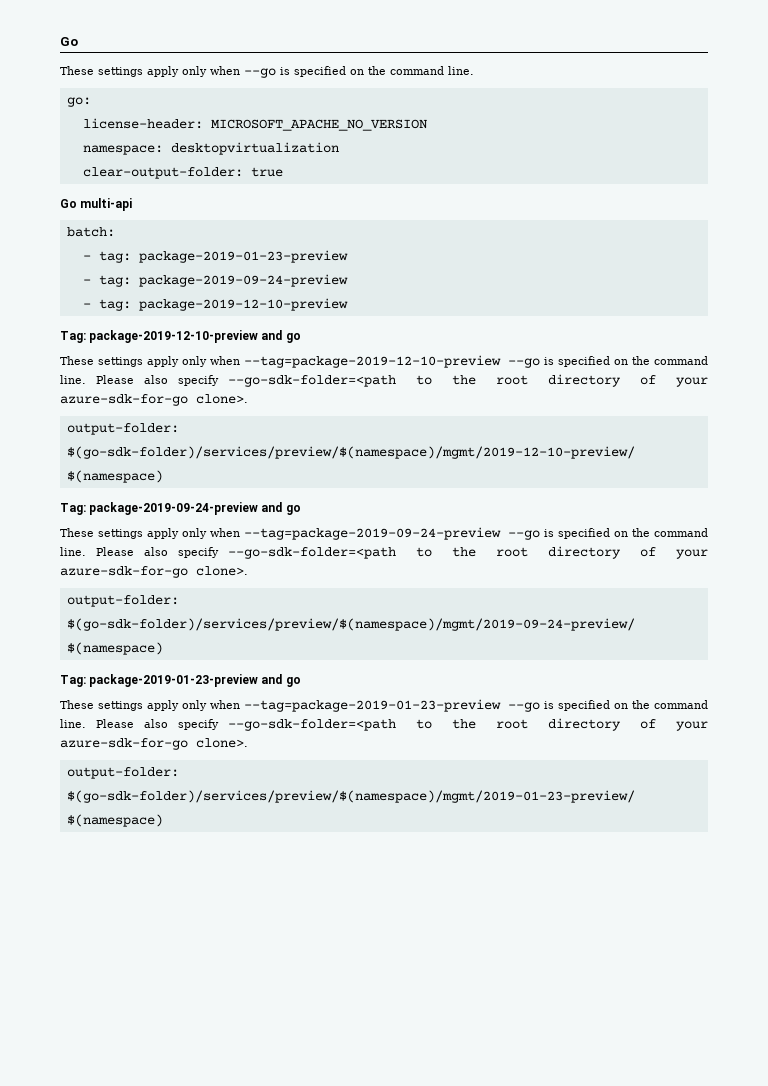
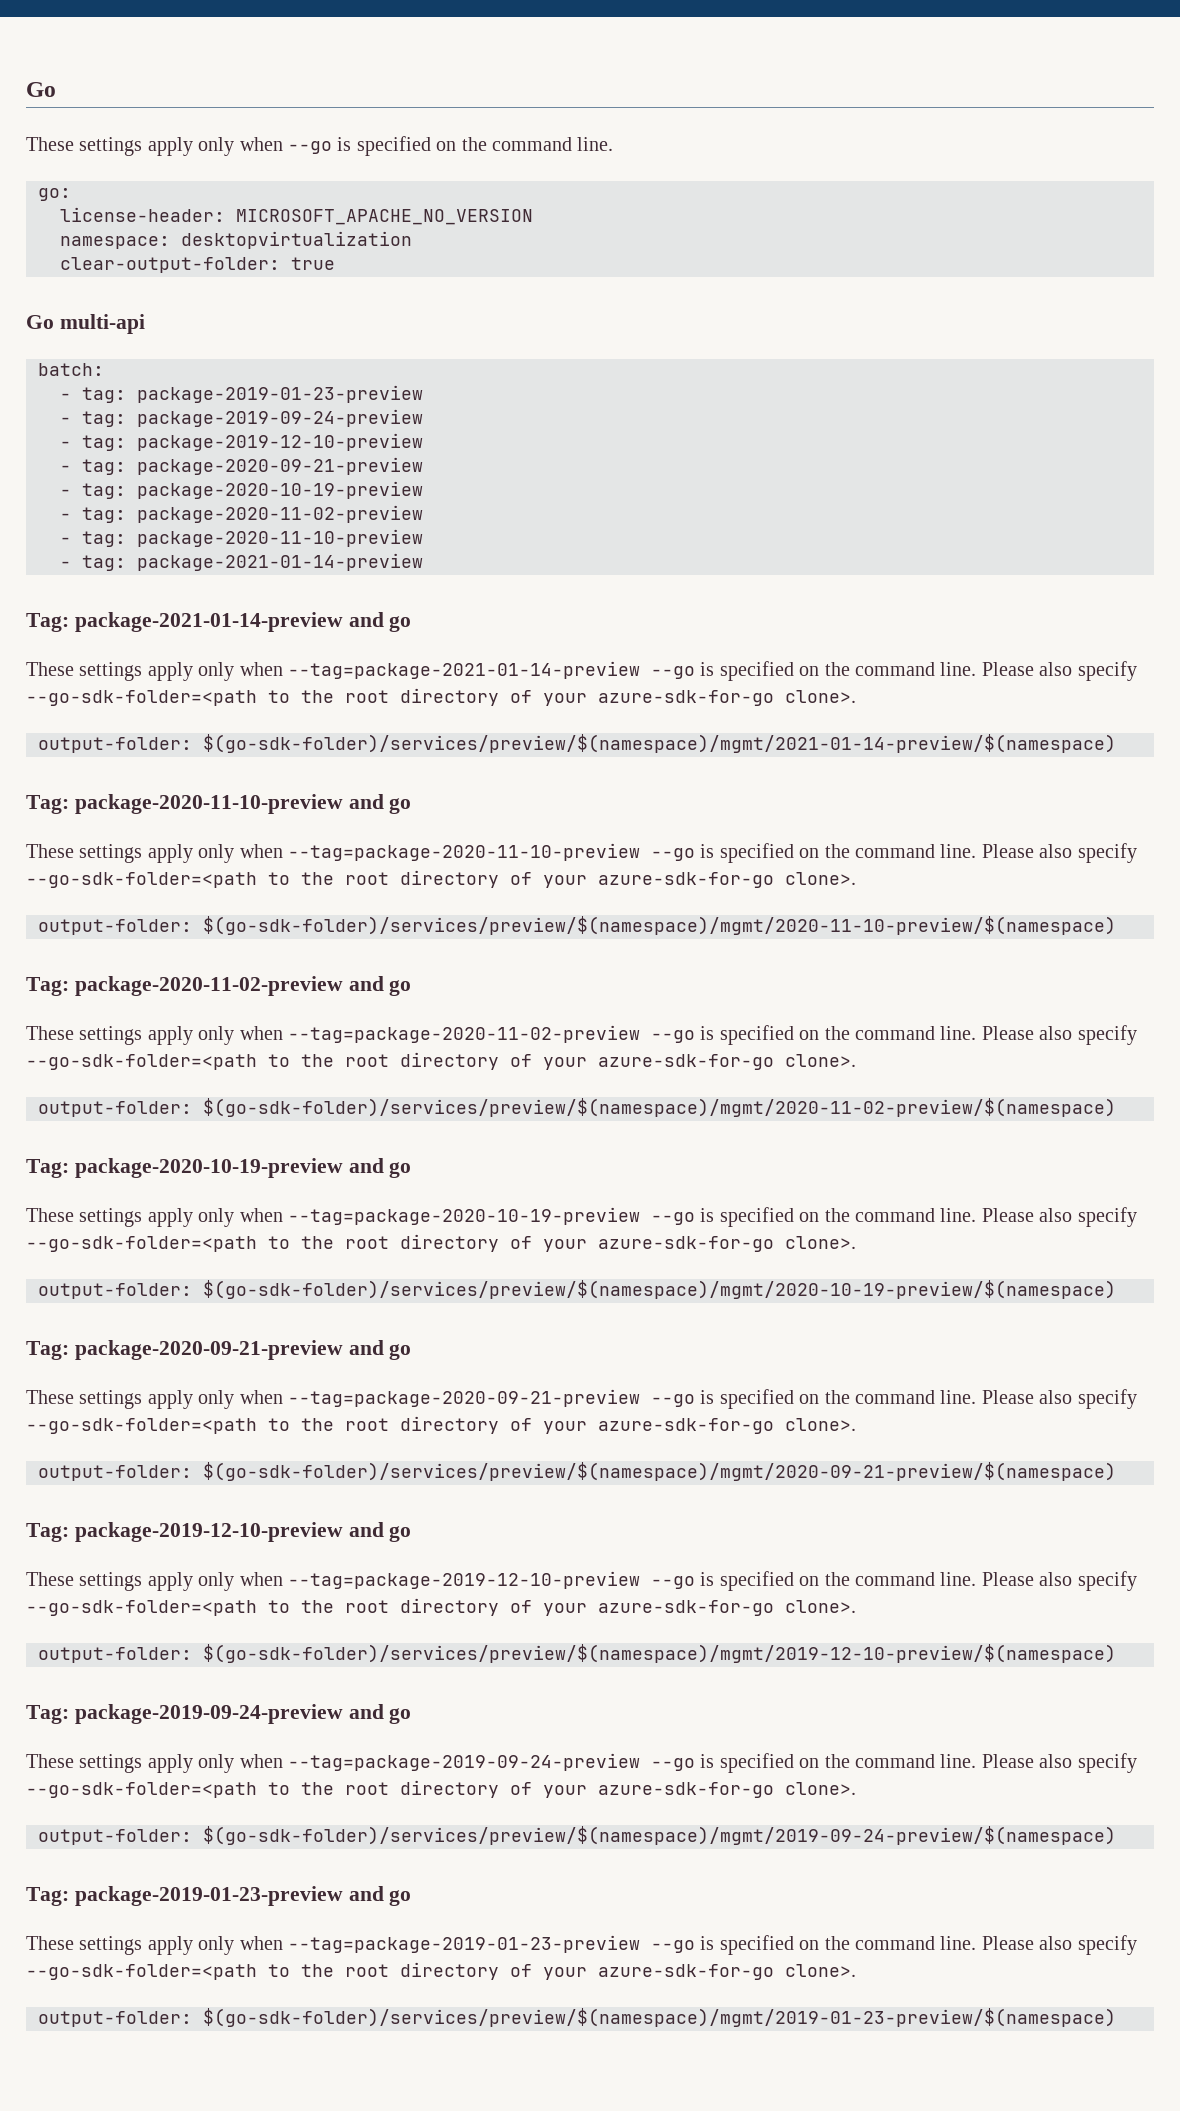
+ - tag: package-2020-09-21-preview
+ - tag: package-2020-10-19-preview
+ - tag: package-2020-11-02-preview
+ - tag: package-2020-11-10-preview
+ - tag: package-2021-01-14-preview
+ Tag: package-2021-01-14-preview and go
+ These settings apply only when --tag=package-2021-01-14-preview --go is specified on the command line. Please also specify --go-sdk-folder=<path to the root directory of your azure-sdk-for-go clone>.
+ output-folder: $(go-sdk-folder)/services/preview/$(namespace)/mgmt/2021-01-14-preview/$(namespace)
+ Tag: package-2020-11-10-preview and go
+ These settings apply only when --tag=package-2020-11-10-preview --go is specified on the command line. Please also specify --go-sdk-folder=<path to the root directory of your azure-sdk-for-go clone>.
+ output-folder: $(go-sdk-folder)/services/preview/$(namespace)/mgmt/2020-11-10-preview/$(namespace)
+ Tag: package-2020-11-02-preview and go
+ These settings apply only when --tag=package-2020-11-02-preview --go is specified on the command line. Please also specify --go-sdk-folder=<path to the root directory of your azure-sdk-for-go clone>.
+ output-folder: $(go-sdk-folder)/services/preview/$(namespace)/mgmt/2020-11-02-preview/$(namespace)
+ Tag: package-2020-10-19-preview and go
+ These settings apply only when --tag=package-2020-10-19-preview --go is specified on the command line. Please also specify --go-sdk-folder=<path to the root directory of your azure-sdk-for-go clone>.
+ output-folder: $(go-sdk-folder)/services/preview/$(namespace)/mgmt/2020-10-19-preview/$(namespace)
+ Tag: package-2020-09-21-preview and go
+ These settings apply only when --tag=package-2020-09-21-preview --go is specified on the command line. Please also specify --go-sdk-folder=<path to the root directory of your azure-sdk-for-go clone>.
+ output-folder: $(go-sdk-folder)/services/preview/$(namespace)/mgmt/2020-09-21-preview/$(namespace)

